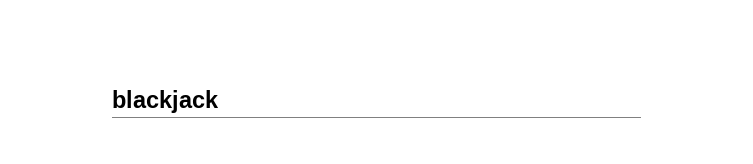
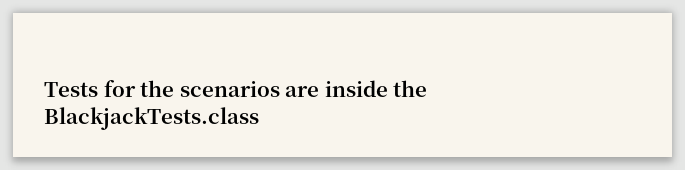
- blackjack
+ Tests for the scenarios are inside the BlackjackTests.class

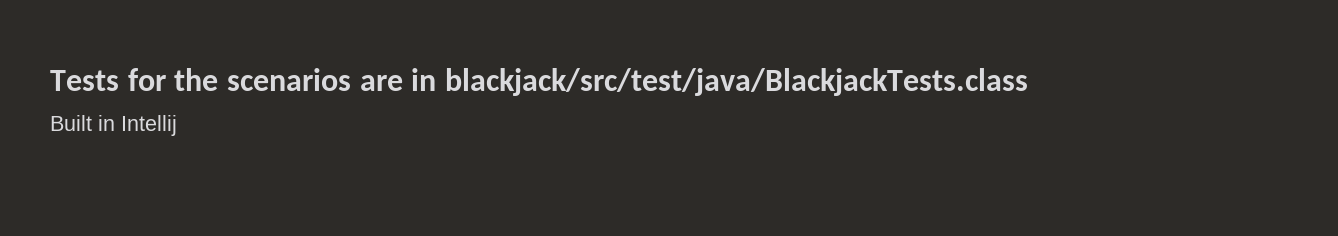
- Tests for the scenarios are inside the BlackjackTests.class
+ Tests for the scenarios are in blackjack/src/test/java/BlackjackTests.class
+ Built in Intellij

